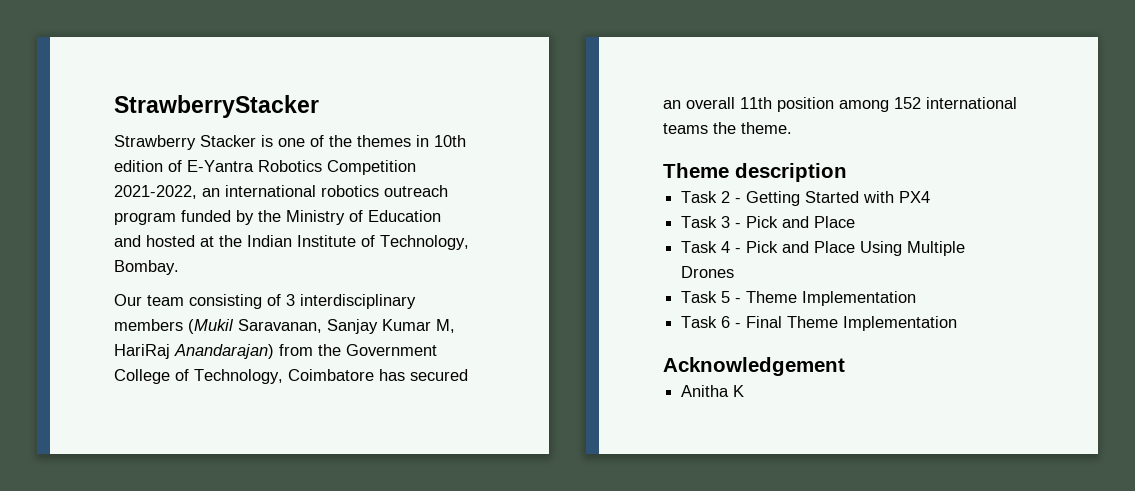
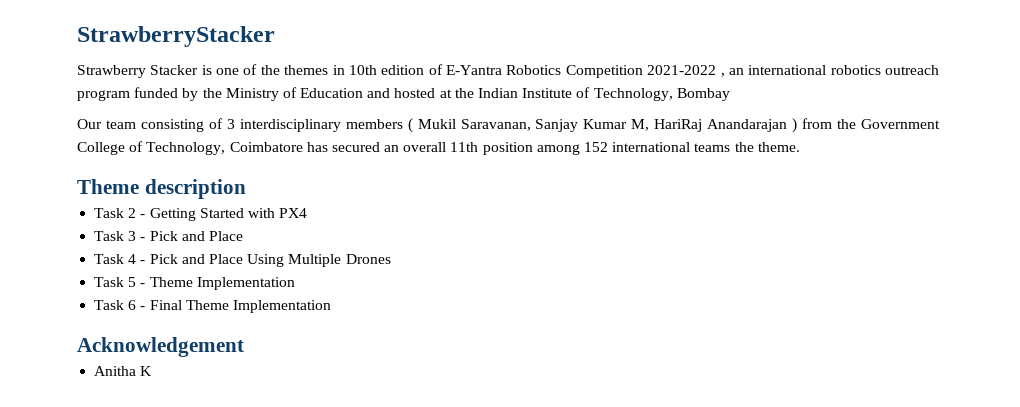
- Strawberry Stacker is one of the themes in 10th edition of E-Yantra Robotics Competition 2021-2022, an international robotics outreach program funded by the Ministry of Education and hosted at the Indian Institute of Technology, Bombay.
+ Strawberry Stacker is one of the themes in 10th edition of E-Yantra Robotics Competition 2021-2022 , an international robotics outreach program funded by the Ministry of Education and hosted at the Indian Institute of Technology, Bombay
- Our team consisting of 3 interdisciplinary members (Mukil Saravanan, Sanjay Kumar M, HariRaj Anandarajan) from the Government College of Technology, Coimbatore has secured an overall 11th position among 152 international teams the theme.
+ Our team consisting of 3 interdisciplinary members ( Mukil Saravanan, Sanjay Kumar M, HariRaj Anandarajan ) from the Government College of Technology, Coimbatore has secured an overall 11th position among 152 international teams the theme.

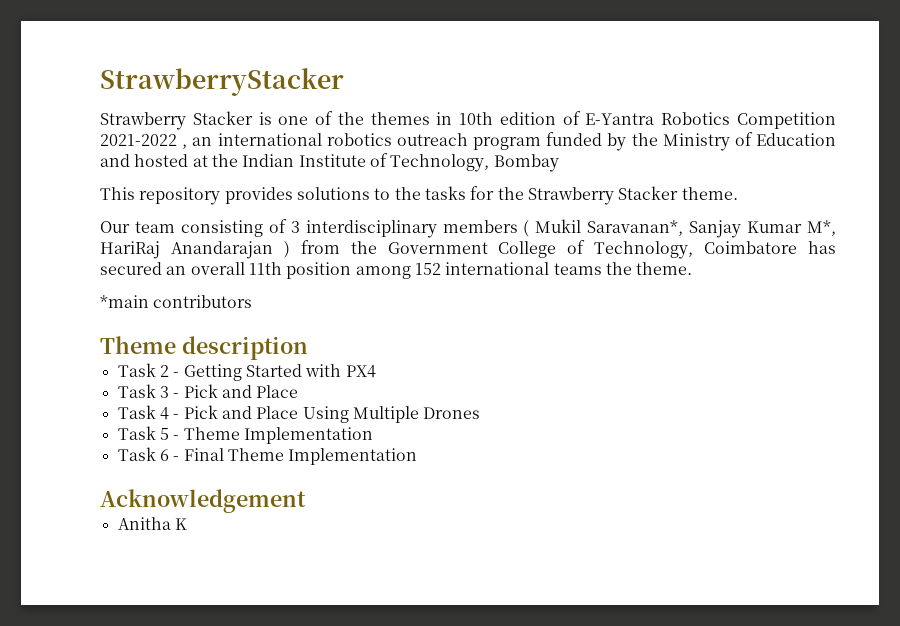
+ This repository provides solutions to the tasks for the Strawberry Stacker theme.
- Our team consisting of 3 interdisciplinary members ( Mukil Saravanan, Sanjay Kumar M, HariRaj Anandarajan ) from the Government College of Technology, Coimbatore has secured an overall 11th position among 152 international teams the theme.
+ Our team consisting of 3 interdisciplinary members ( Mukil Saravanan*, Sanjay Kumar M*, HariRaj Anandarajan ) from the Government College of Technology, Coimbatore has secured an overall 11th position among 152 international teams the theme.
+ *main contributors

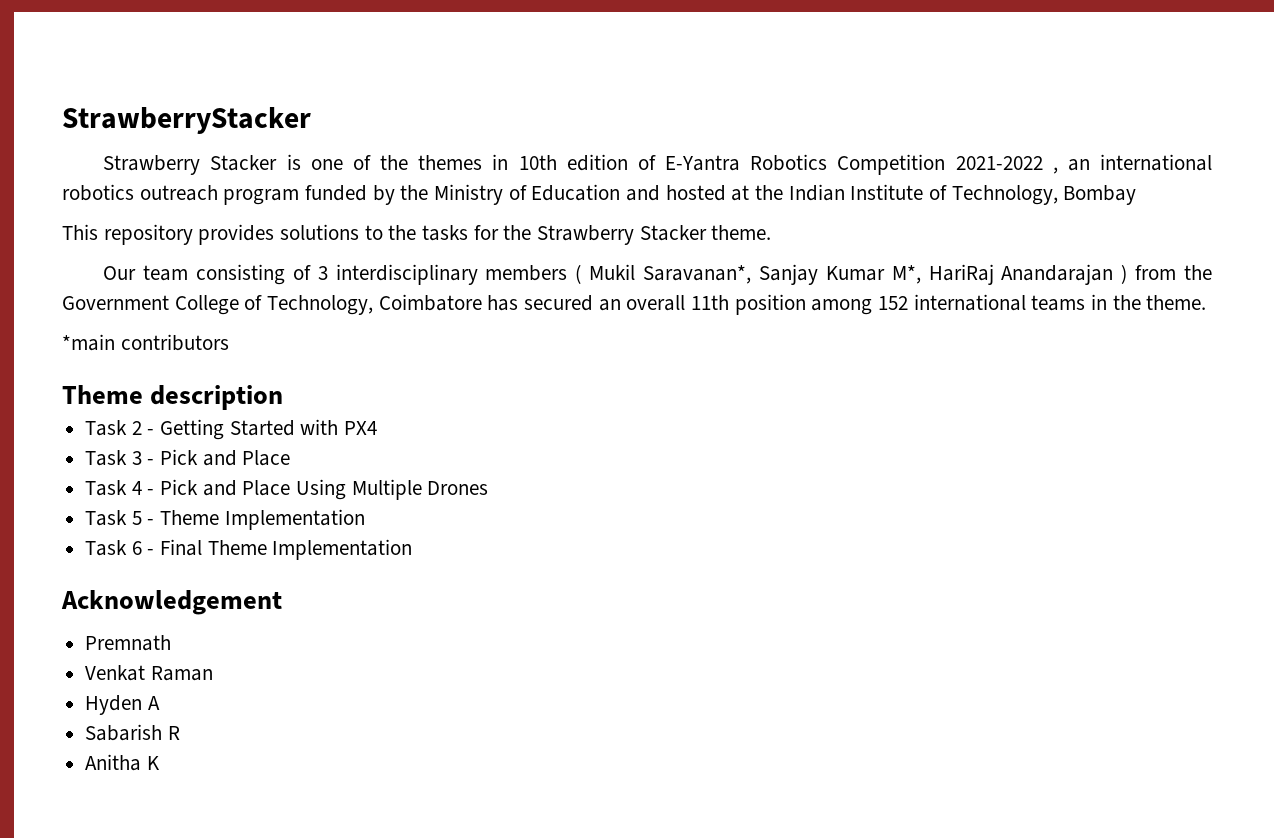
- Our team consisting of 3 interdisciplinary members ( Mukil Saravanan*, Sanjay Kumar M*, HariRaj Anandarajan ) from the Government College of Technology, Coimbatore has secured an overall 11th position among 152 international teams the theme.
+ Our team consisting of 3 interdisciplinary members ( Mukil Saravanan*, Sanjay Kumar M*, HariRaj Anandarajan ) from the Government College of Technology, Coimbatore has secured an overall 11th position among 152 international teams in the theme.
+ Premnath
+ Venkat Raman
+ Hyden A
+ Sabarish R

